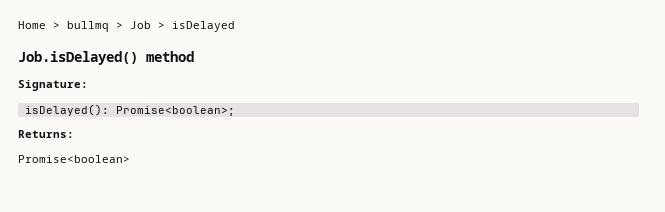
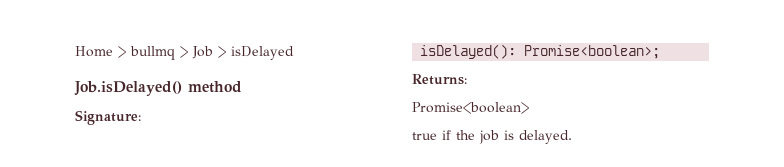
+ true if the job is delayed.

